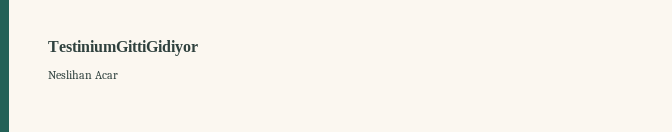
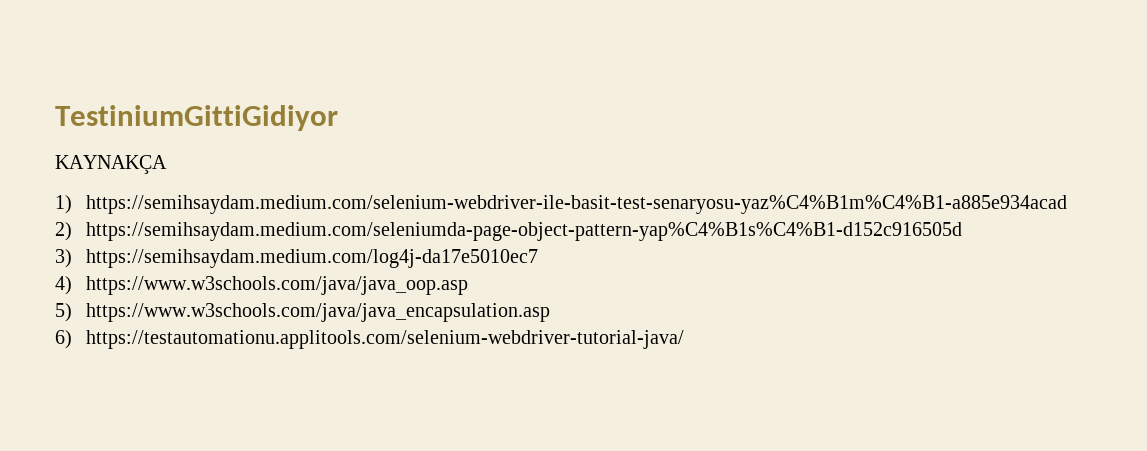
- Neslihan Acar
+ KAYNAKÇA
+ 1) https://semihsaydam.medium.com/selenium-webdriver-ile-basit-test-senaryosu-yaz%C4%B1m%C4%B1-a885e934acad
+ 2) https://semihsaydam.medium.com/seleniumda-page-object-pattern-yap%C4%B1s%C4%B1-d152c916505d
+ 3) https://semihsaydam.medium.com/log4j-da17e5010ec7
+ 4) https://www.w3schools.com/java/java_oop.asp
+ 5) https://www.w3schools.com/java/java_encapsulation.asp
+ 6) https://testautomationu.applitools.com/selenium-webdriver-tutorial-java/

